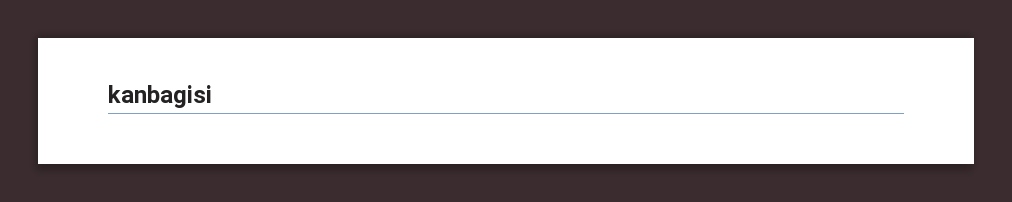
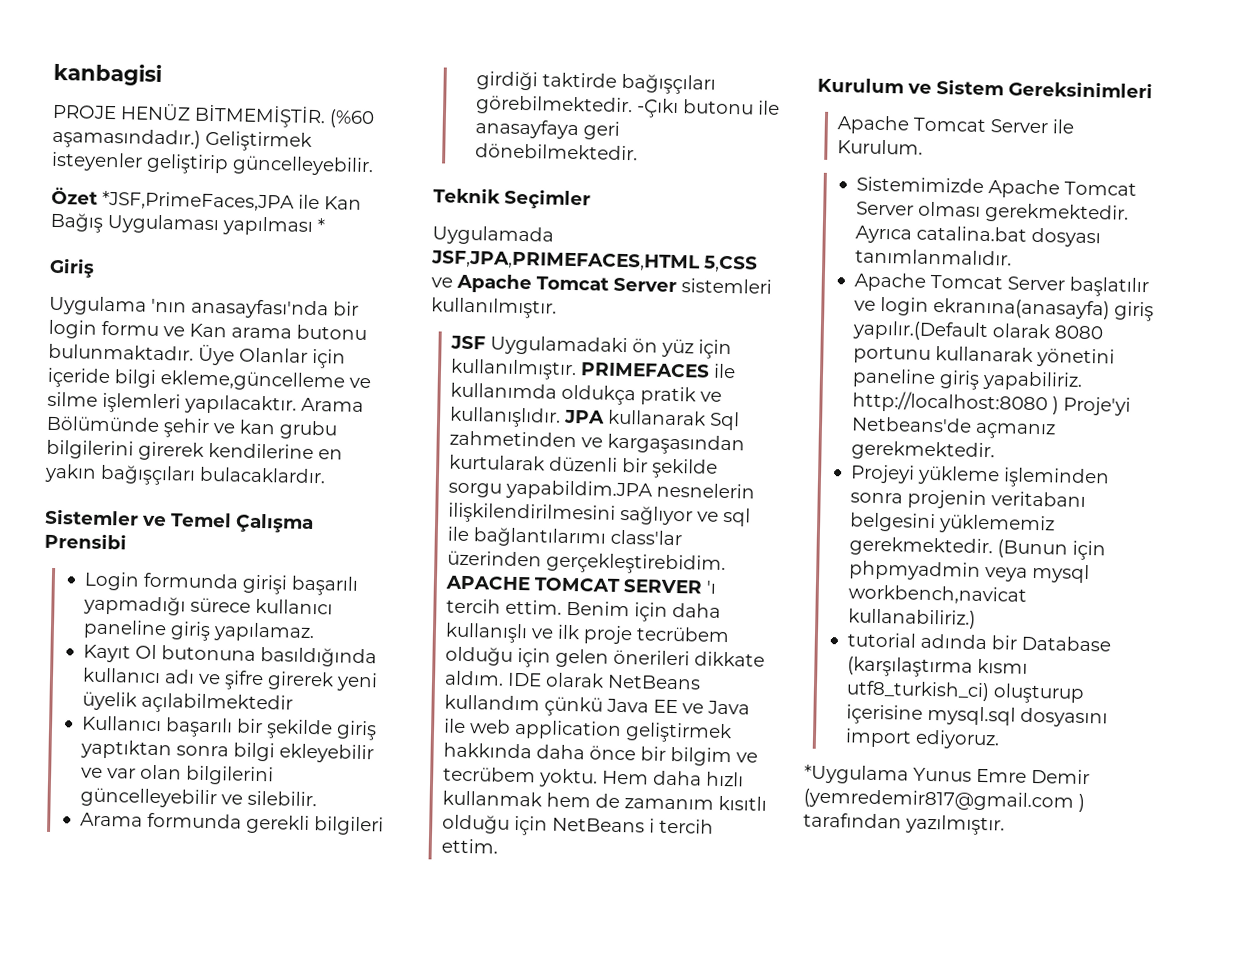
+ PROJE HENÜZ BİTMEMİŞTİR. (%60 aşamasındadır.) Geliştirmek isteyenler geliştirip güncelleyebilir.
+ Özet *JSF,PrimeFaces,JPA ile Kan Bağış Uygulaması yapılması *
+ Giriş
+ Uygulama 'nın anasayfası'nda bir login formu ve Kan arama butonu bulunmaktadır. Üye Olanlar için içeride bilgi ekleme,güncelleme ve silme işlemleri yapılacaktır. Arama Bölümünde şehir ve kan grubu bilgilerini girerek kendilerine en yakın bağışçıları bulacaklardır.
+ Sistemler ve Temel Çalışma Prensibi
+ Login formunda girişi başarılı yapmadığı sürece kullanıcı paneline giriş yapılamaz.
+ Kayıt Ol butonuna basıldığında kullanıcı adı ve şifre girerek yeni üyelik açılabilmektedir
+ Kullanıcı başarılı bir şekilde giriş yaptıktan sonra bilgi ekleyebilir ve var olan bilgilerini güncelleyebilir ve silebilir.
+ Arama formunda gerekli bilgileri girdiği taktirde bağışçıları görebilmektedir. -Çıkı butonu ile anasayfaya geri dönebilmektedir.
+ Teknik Seçimler
+ Uygulamada JSF,JPA,PRIMEFACES,HTML 5,CSS ve Apache Tomcat Server sistemleri kullanılmıştır.
+ JSF Uygulamadaki ön yüz için kullanılmıştır. PRIMEFACES ile kullanımda oldukça pratik ve kullanışlıdır. JPA kullanarak Sql zahmetinden ve kargaşasından kurtularak düzenli bir şekilde sorgu yapabildim.JPA nesnelerin ilişkilendirilmesini sağlıyor ve sql ile bağlantılarımı class'lar üzerinden gerçekleştirebidim. APACHE TOMCAT SERVER 'ı tercih ettim. Benim için daha kullanışlı ve ilk proje tecrübem olduğu için gelen önerileri dikkate aldım. IDE olarak NetBeans kullandım çünkü Java EE ve Java ile web application geliştirmek hakkında daha önce bir bilgim ve tecrübem yoktu. Hem daha hızlı kullanmak hem de zamanım kısıtlı olduğu için NetBeans i tercih ettim.
+ Kurulum ve Sistem Gereksinimleri
+ Apache Tomcat Server ile Kurulum.
+ Sistemimizde Apache Tomcat Server olması gerekmektedir. Ayrıca catalina.bat dosyası tanımlanmalıdır.
+ Apache Tomcat Server başlatılır ve login ekranına(anasayfa) giriş yapılır.(Default olarak 8080 portunu kullanarak yönetini paneline giriş yapabiliriz. http://localhost:8080 ) Proje'yi Netbeans'de açmanız gerekmektedir.
+ Projeyi yükleme işleminden sonra projenin veritabanı belgesini yüklememiz gerekmektedir. (Bunun için phpmyadmin veya mysql workbench,navicat kullanabiliriz.)
+ tutorial adında bir Database (karşılaştırma kısmı utf8_turkish_ci) oluşturup içerisine mysql.sql dosyasını import ediyoruz.
+ *Uygulama Yunus Emre Demir (yemredemir817@gmail.com ) tarafından yazılmıştır.

